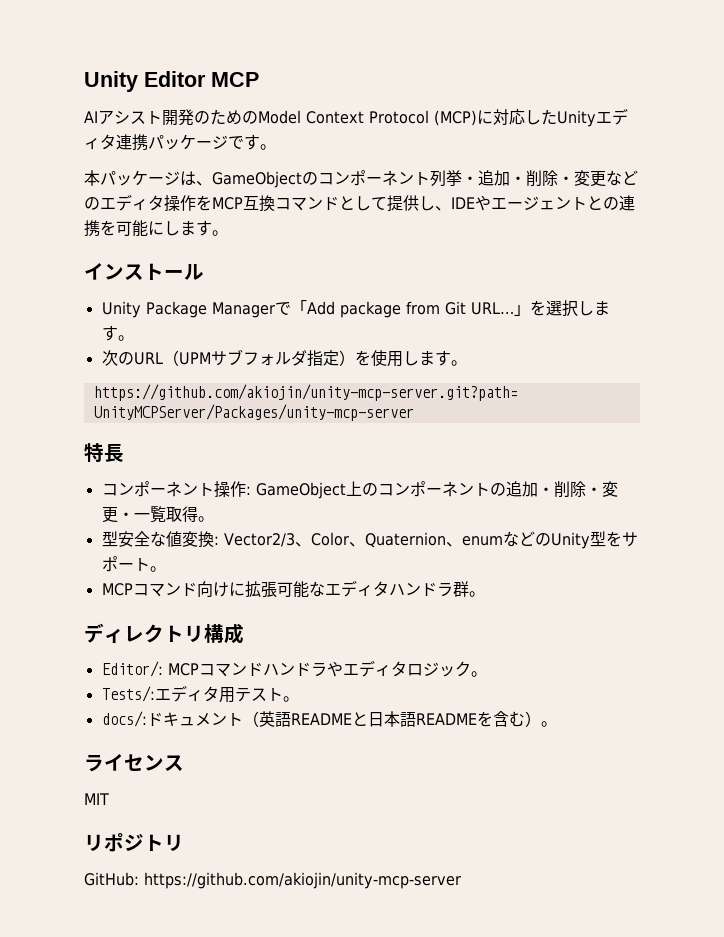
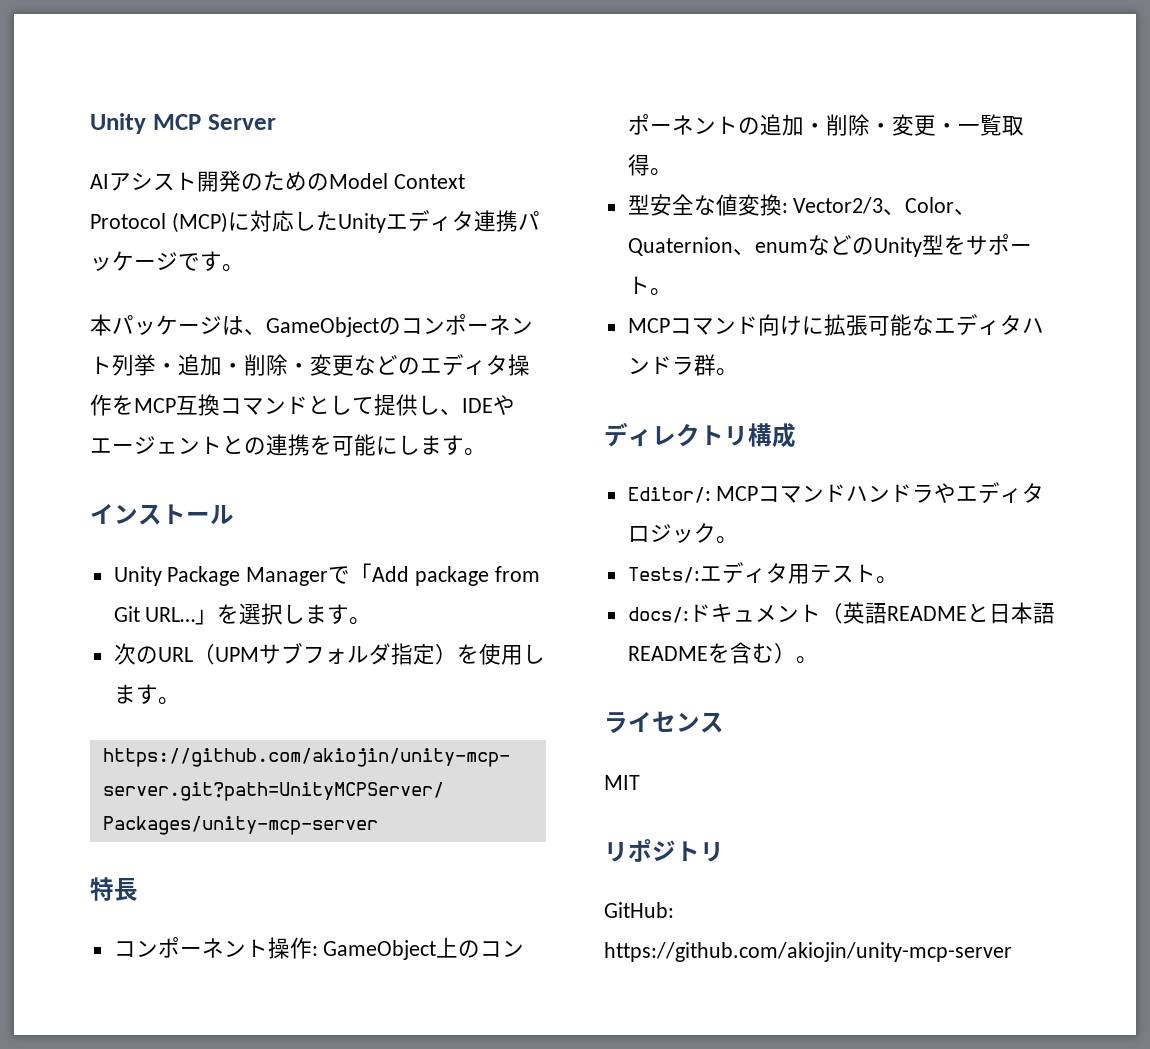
- Unity Editor MCP
+ Unity MCP Server

